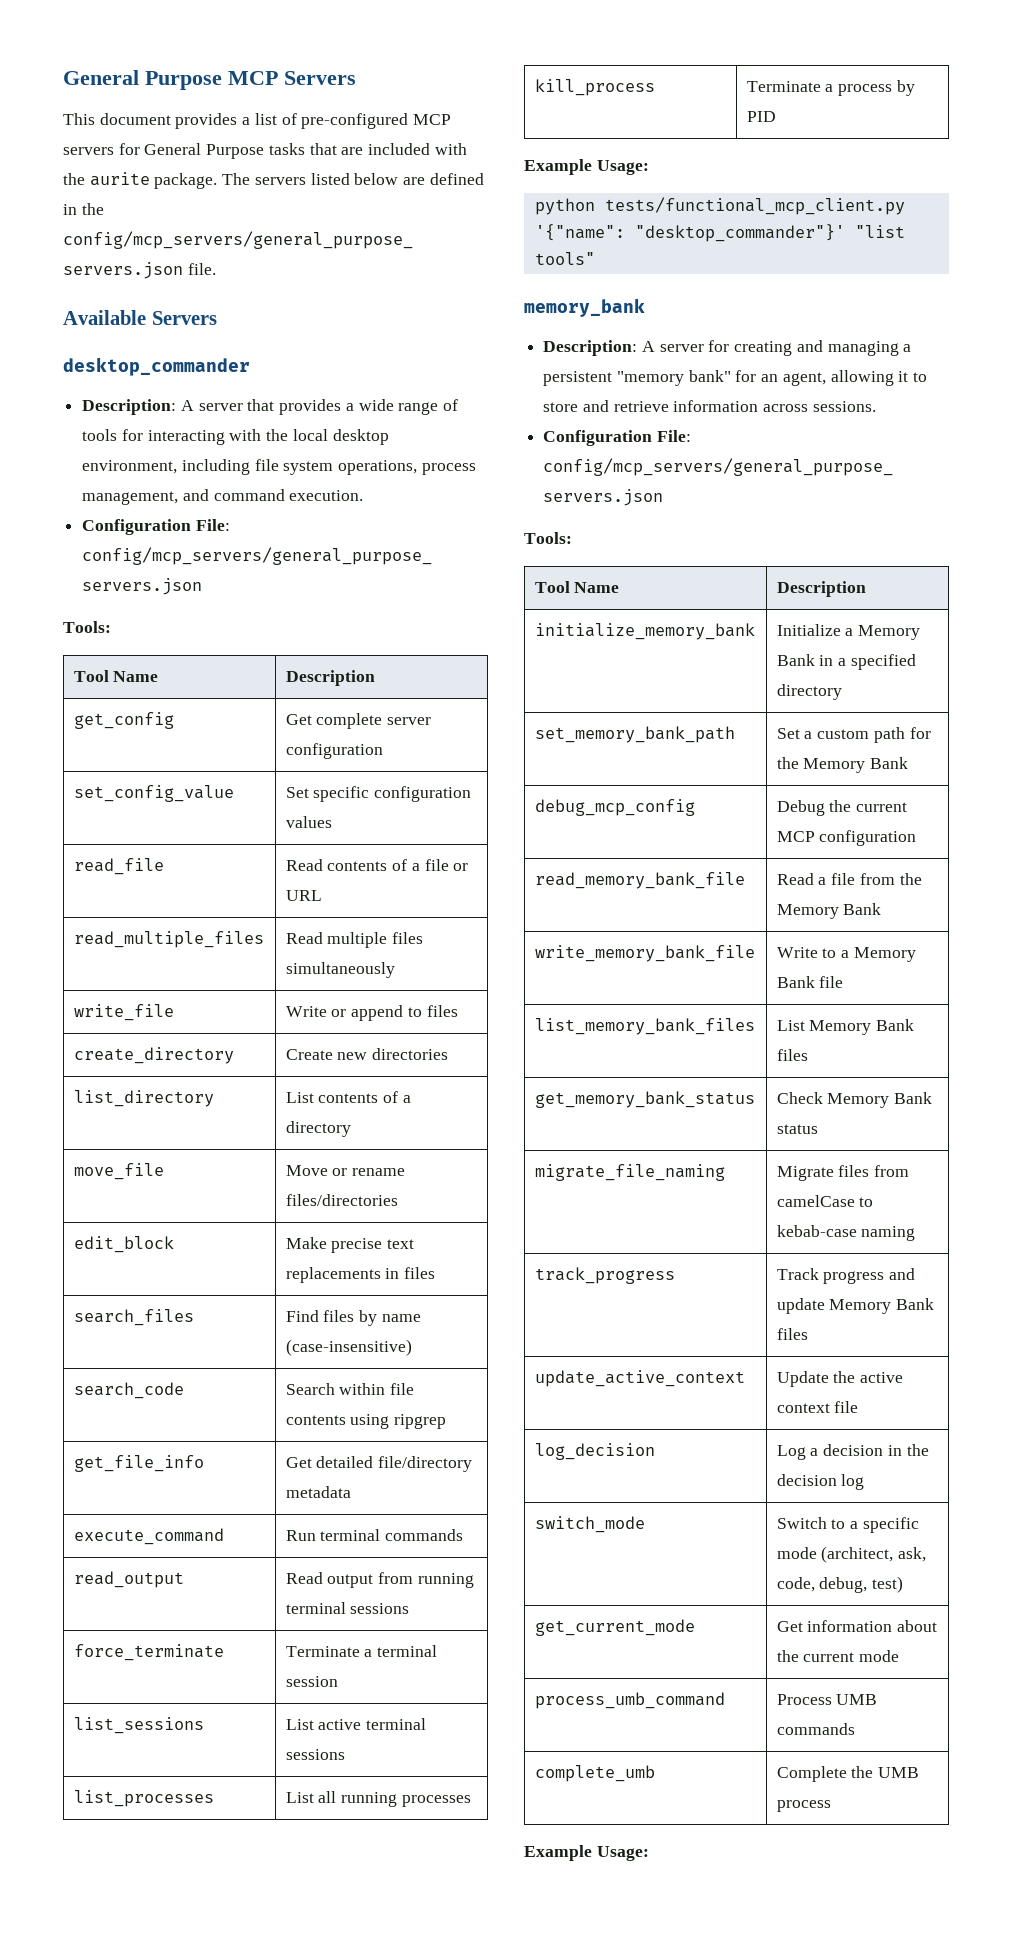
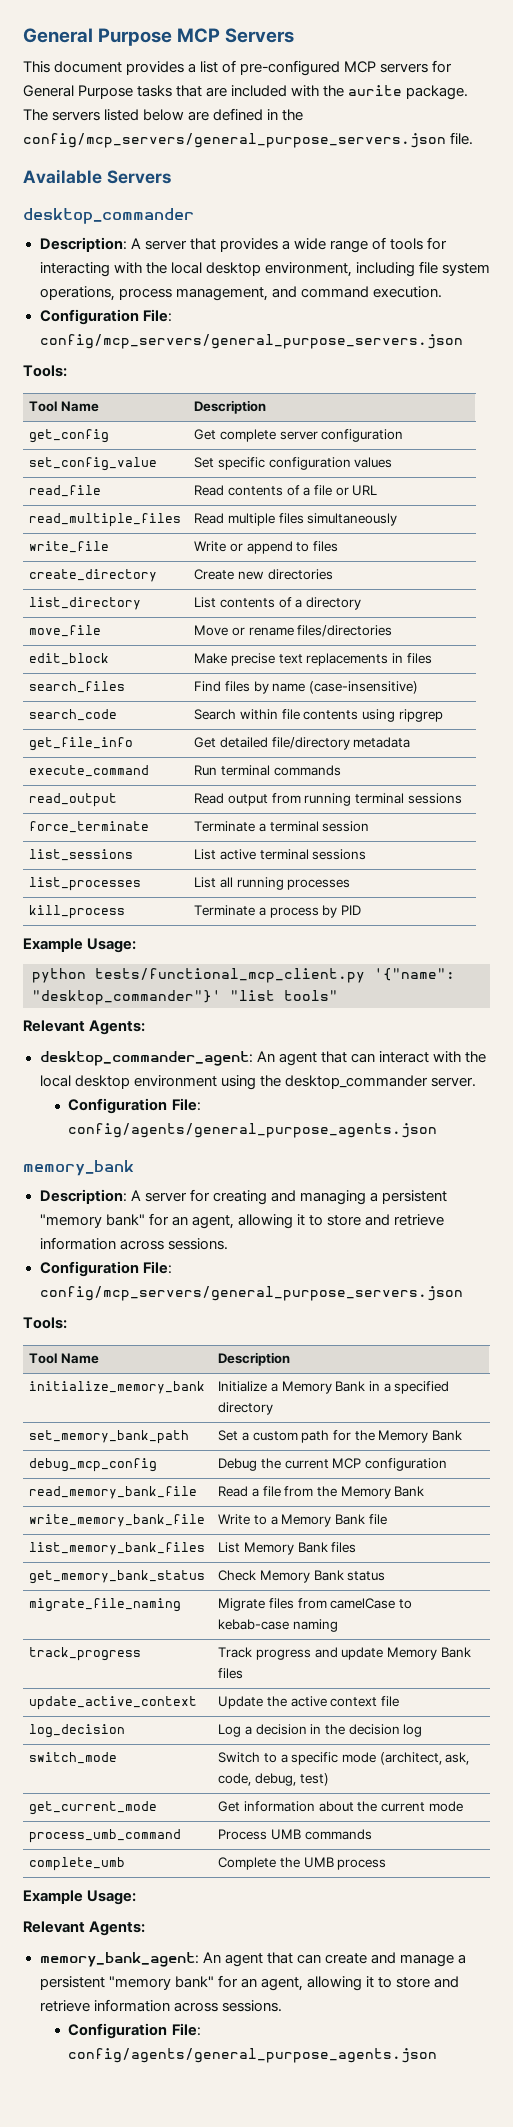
  python tests/functional_mcp_client.py '{"name": "desktop_commander"}' "list tools"
+ Relevant Agents:
+ desktop_commander_agent: An agent that can interact with the local desktop environment using the desktop_commander server.
+ Configuration File: config/agents/general_purpose_agents.json
  complete_umb | Complete the UMB process
  Example Usage:
+ Relevant Agents:
+ memory_bank_agent: An agent that can create and manage a persistent "memory bank" for an agent, allowing it to store and retrieve information across sessions.
+ Configuration File: config/agents/general_purpose_agents.json

